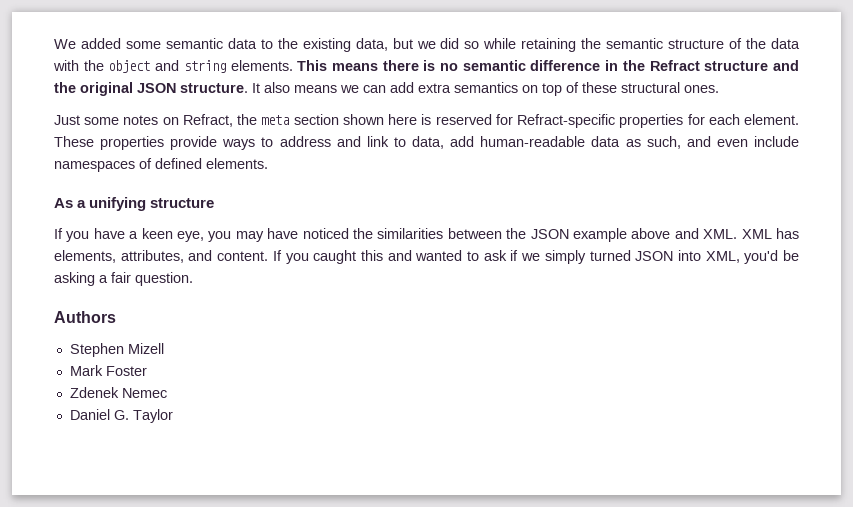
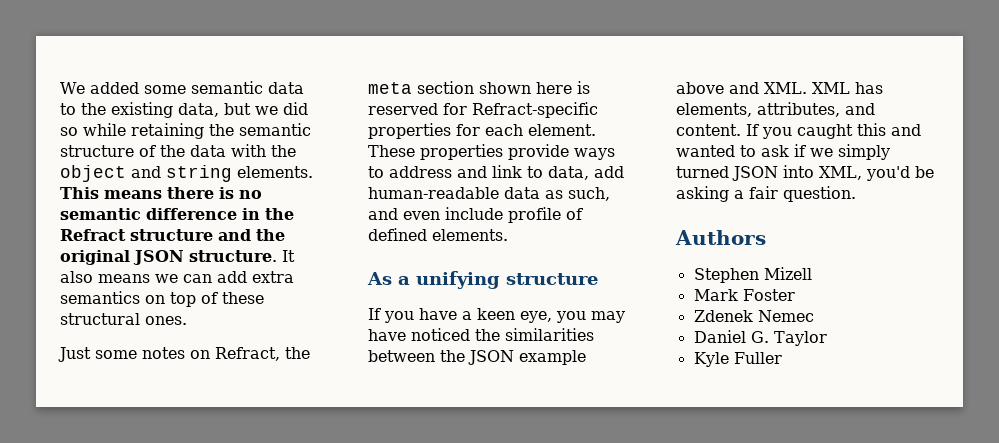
- These properties provide ways to address and link to data, add human-readable data as such, and even include namespaces of defined elements.
+ These properties provide ways to address and link to data, add human-readable data as such, and even include profile of defined elements.
+ Kyle Fuller

